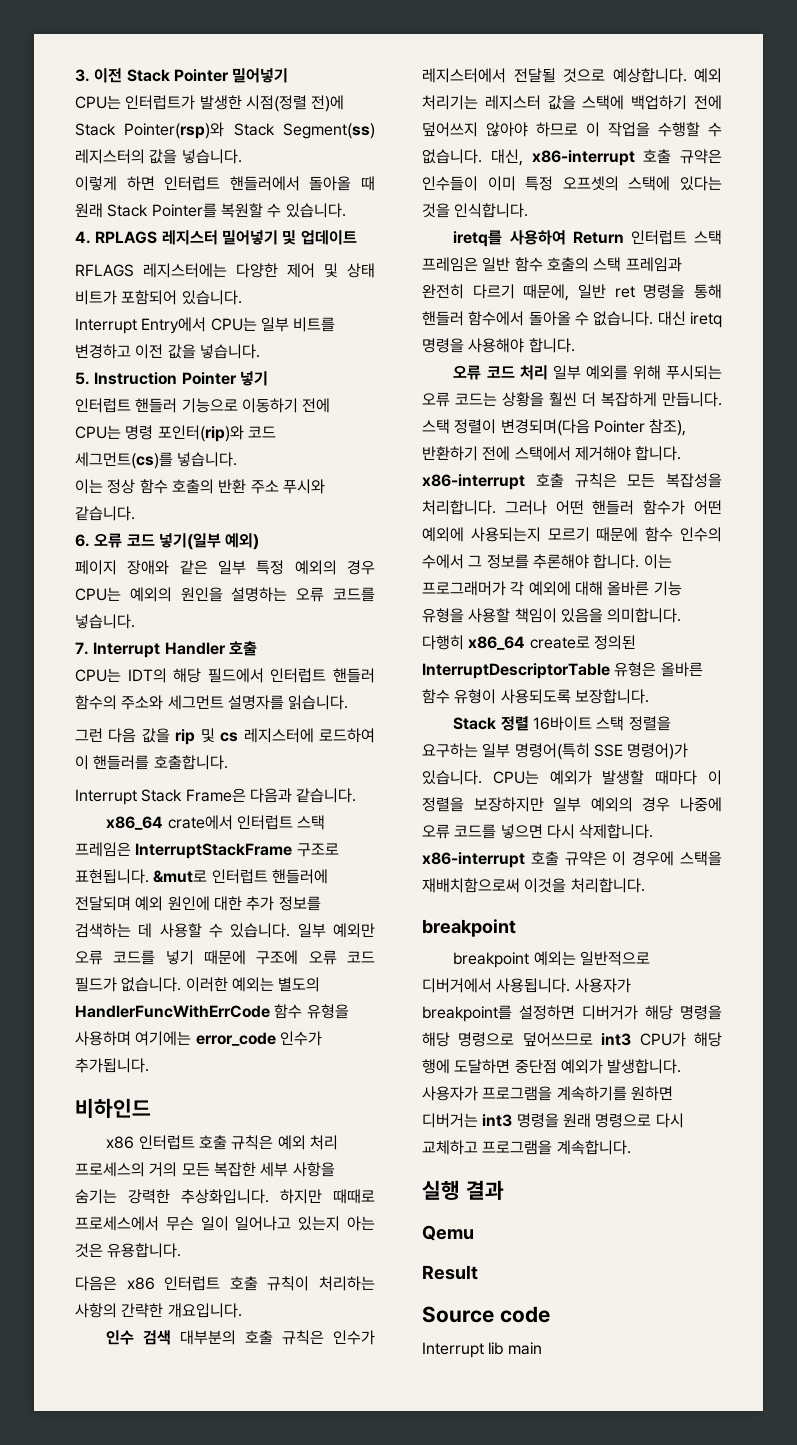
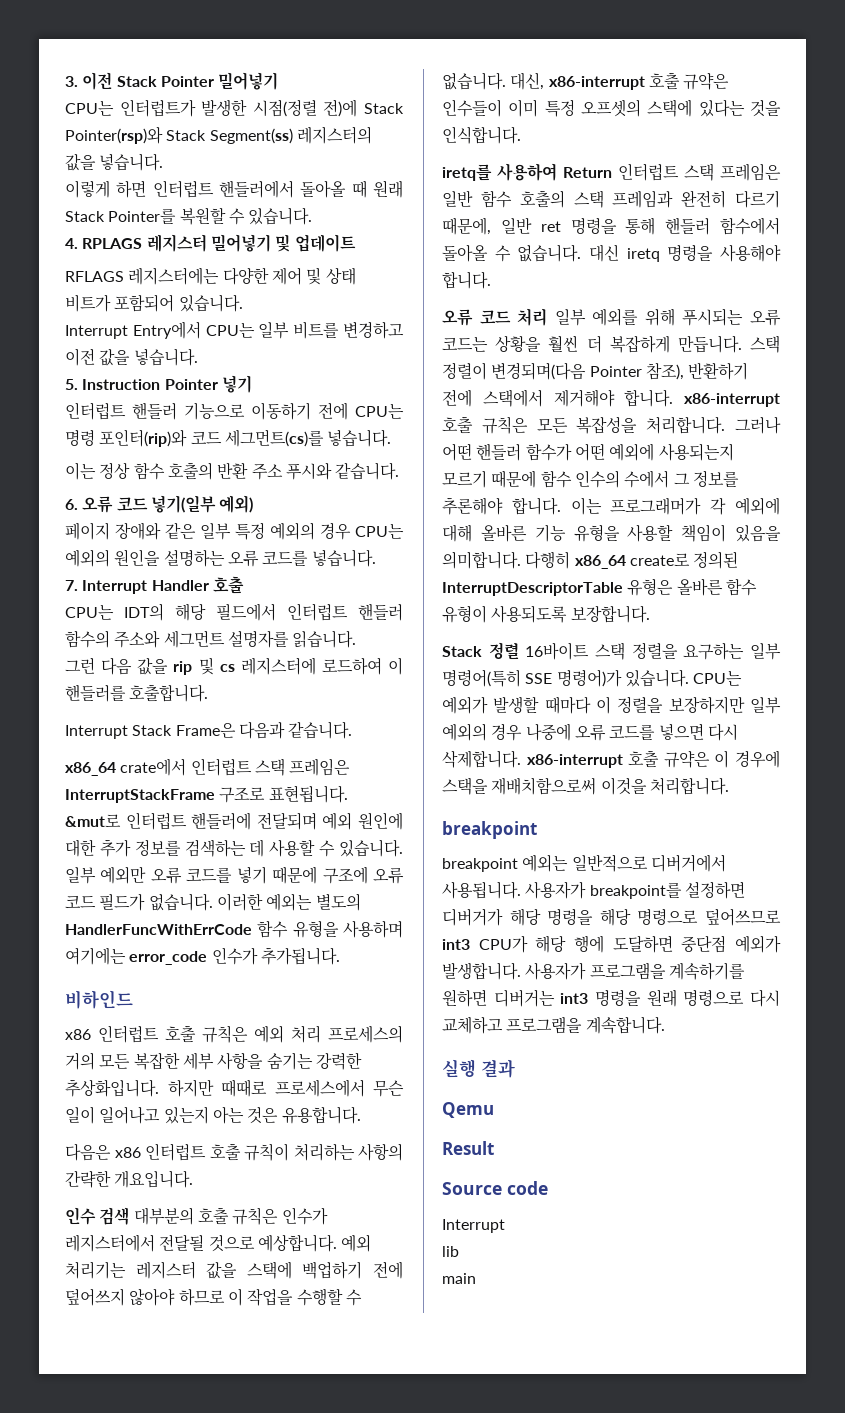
  Source code
- Interrupt lib main
+ Interrupt
+ lib
+ main

